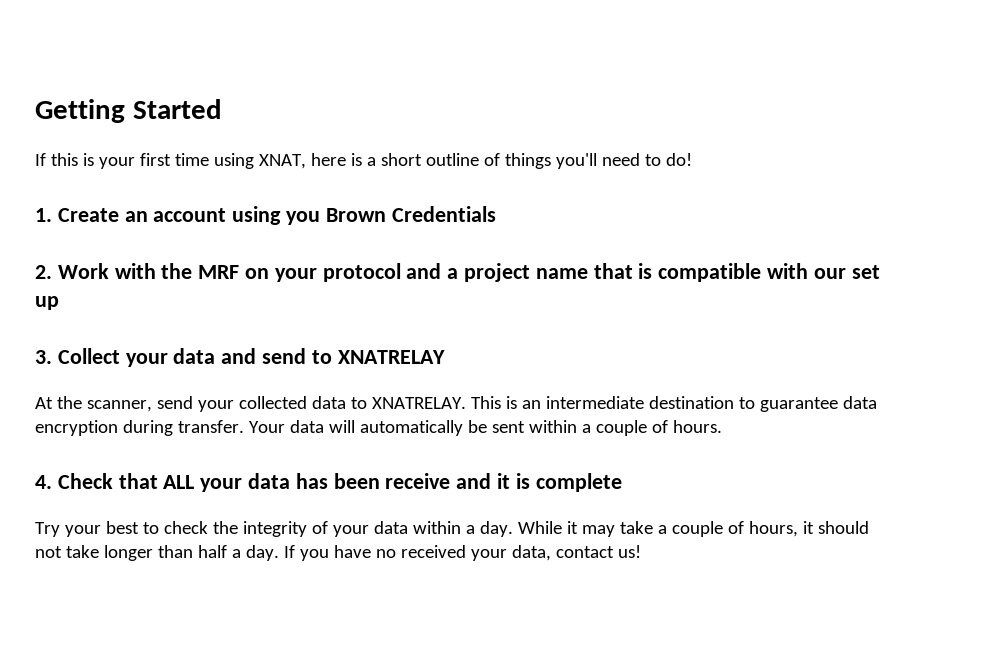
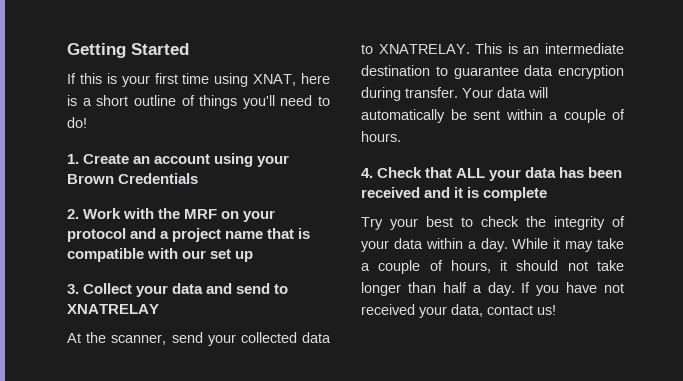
- 1. Create an account using you Brown Credentials
+ 1. Create an account using your Brown Credentials
- 4. Check that ALL your data has been receive and it is complete
+ 4. Check that ALL your data has been received and it is complete
- If you have no received your data, contact us!
+ If you have not received your data, contact us!

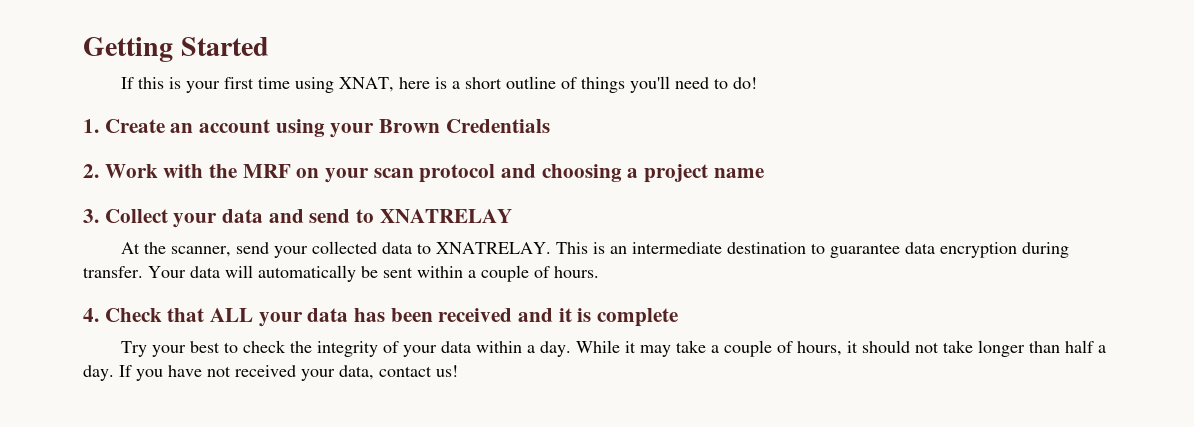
- 2. Work with the MRF on your protocol and a project name that is compatible with our set up
+ 2. Work with the MRF on your scan protocol and choosing a project name

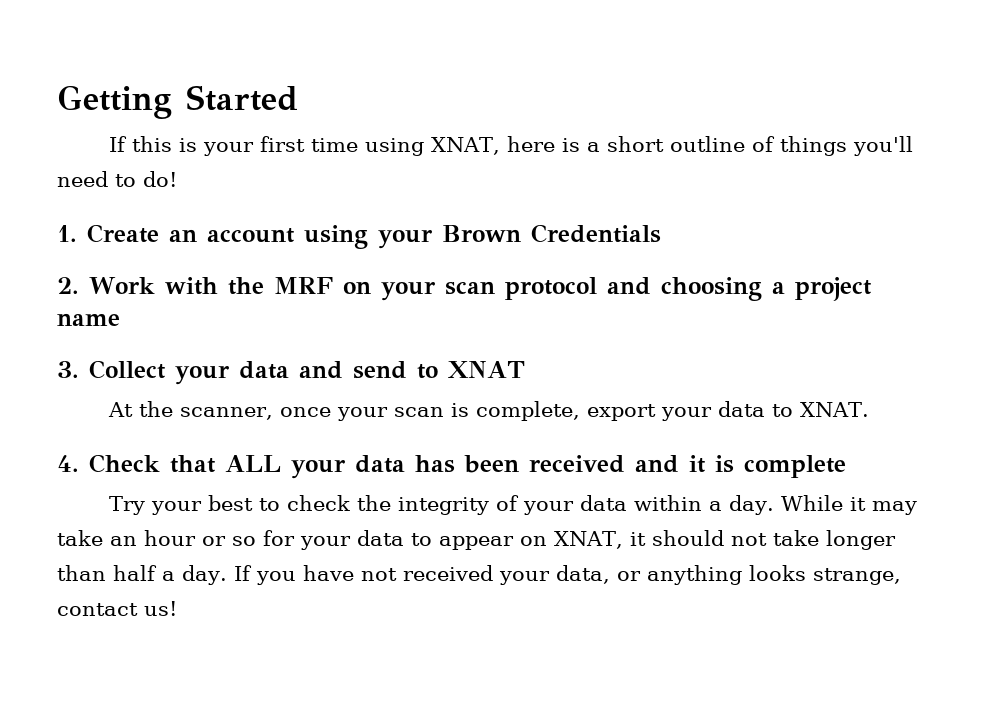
- 3. Collect your data and send to XNATRELAY
+ 3. Collect your data and send to XNAT
- At the scanner, send your collected data to XNATRELAY. This is an intermediate destination to guarantee data encryption during transfer. Your data will automatically be sent within a couple of hours.
+ At the scanner, once your scan is complete, export your data to XNAT.
- While it may take a couple of hours, it should not take longer than half a day.
+ While it may take an hour or so for your data to appear on XNAT, it should not take longer than half a day.
- If you have not received your data, contact us!
+ If you have not received your data, or anything looks strange, contact us!

